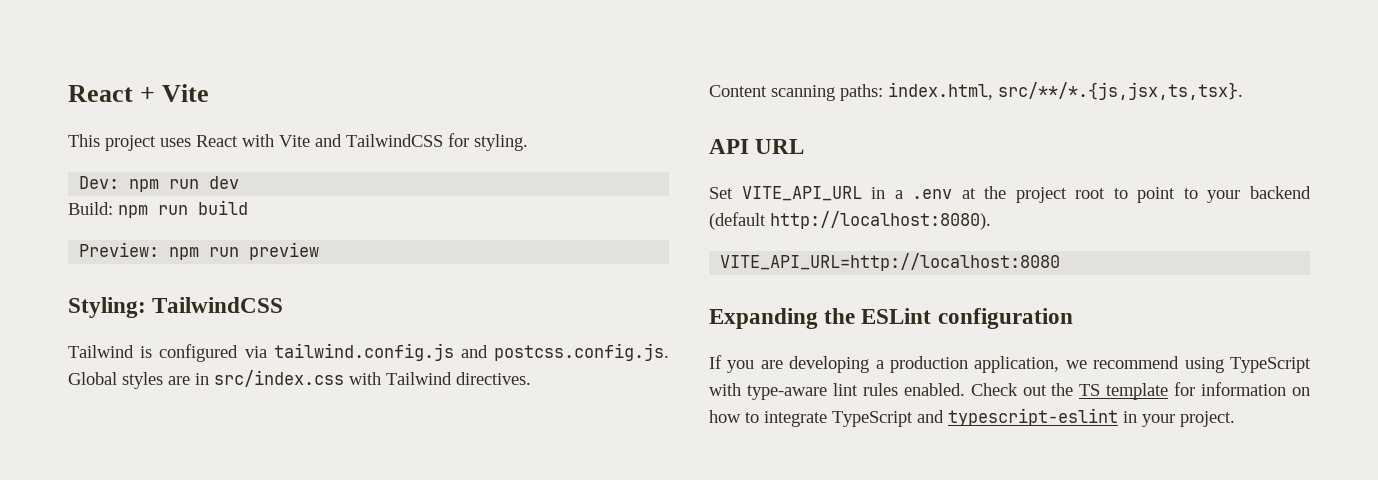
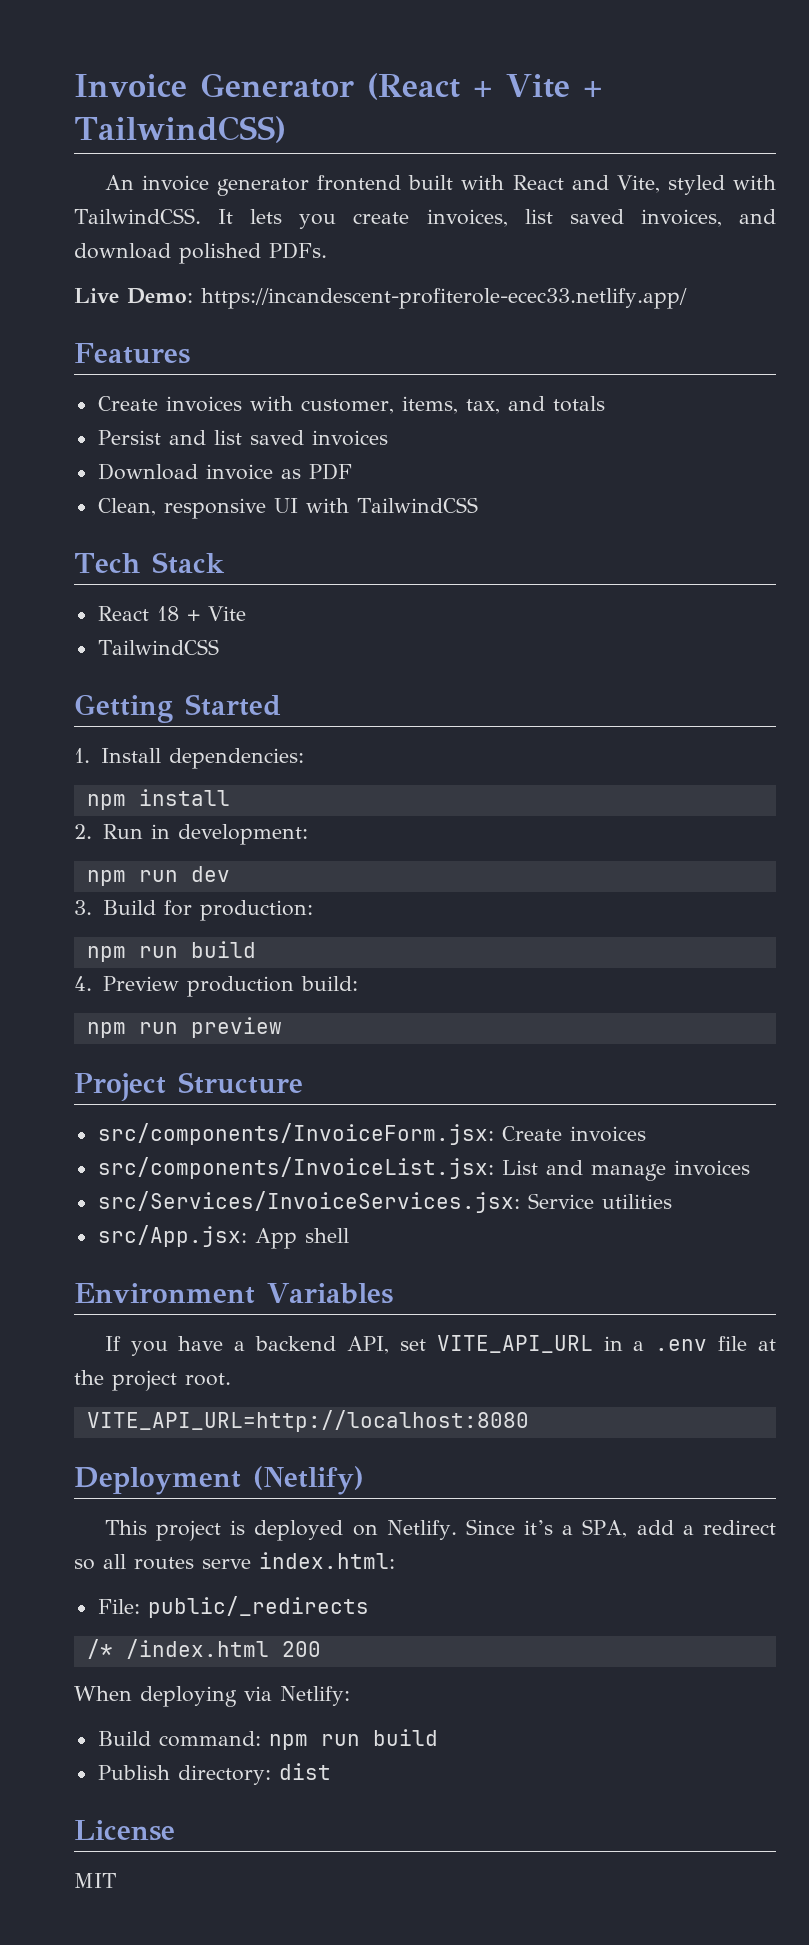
- React + Vite
- This project uses React with Vite and TailwindCSS for styling.
- Dev: npm run dev
+ Invoice Generator (React + Vite + TailwindCSS)
+ An invoice generator frontend built with React and Vite, styled with TailwindCSS. It lets you create invoices, list saved invoices, and download polished PDFs.
+ Live Demo: https://incandescent-profiterole-ecec33.netlify.app/
+ Features
+ Create invoices with customer, items, tax, and totals
+ Persist and list saved invoices
+ Download invoice as PDF
+ Clean, responsive UI with TailwindCSS
+ Tech Stack
+ React 18 + Vite
+ TailwindCSS
+ Getting Started
+ 1. Install dependencies:
+ npm install
+ 2. Run in development:
+ npm run dev
- Build: npm run build
- Preview: npm run preview
+ 3. Build for production:
+ npm run build
+ 4. Preview production build:
+ npm run preview
- Styling: TailwindCSS
- Tailwind is configured via tailwind.config.js and postcss.config.js. Global styles are in src/index.css with Tailwind directives.
- Content scanning paths: index.html, src/**/*.{js,jsx,ts,tsx}.
- API URL
- Set VITE_API_URL in a .env at the project root to point to your backend (default http://localhost:8080).
+ Project Structure
+ src/components/InvoiceForm.jsx: Create invoices
+ src/components/InvoiceList.jsx: List and manage invoices
+ src/Services/InvoiceServices.jsx: Service utilities
+ src/App.jsx: App shell
+ Environment Variables
+ If you have a backend API, set VITE_API_URL in a .env file at the project root.
  VITE_API_URL=http://localhost:8080
- Expanding the ESLint configuration
- If you are developing a production application, we recommend using TypeScript with type-aware lint rules enabled. Check out the TS template for information on how to integrate TypeScript and typescript-eslint in your project.
+ Deployment (Netlify)
+ This project is deployed on Netlify. Since it’s a SPA, add a redirect so all routes serve index.html:
+ File: public/_redirects
+ /* /index.html 200
+ When deploying via Netlify:
+ Build command: npm run build
+ Publish directory: dist
+ License
+ MIT

